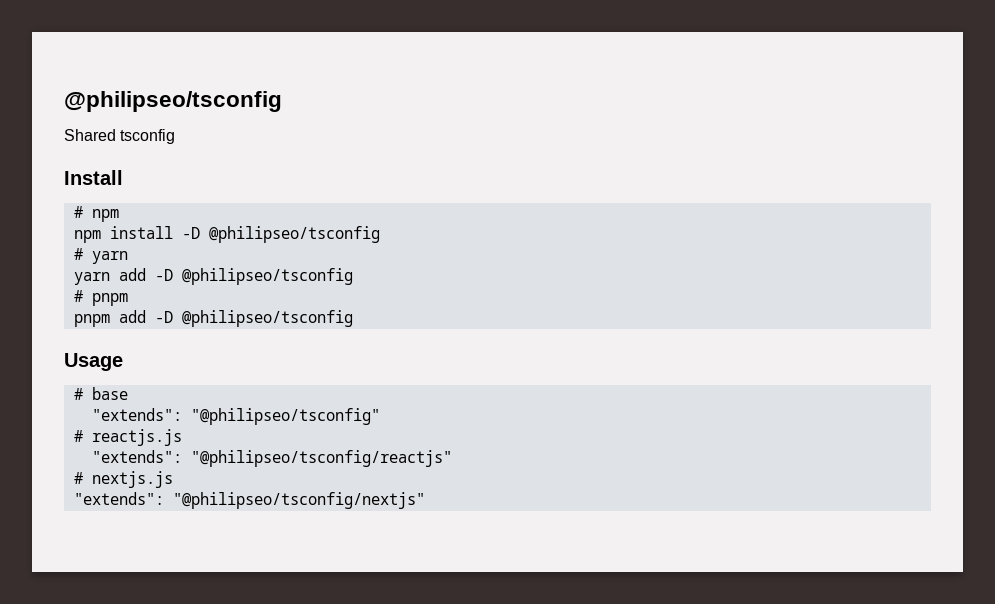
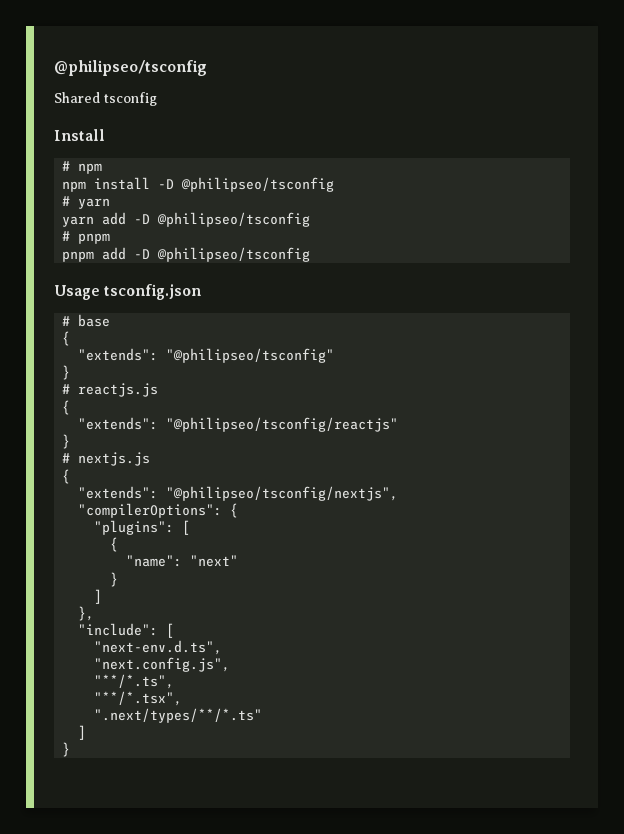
- Usage
+ Usage tsconfig.json
  # base
+ {
  "extends": "@philipseo/tsconfig"
+ }
  # reactjs.js
+ {
  "extends": "@philipseo/tsconfig/reactjs"
+ }
  # nextjs.js
- "extends": "@philipseo/tsconfig/nextjs"
+ {
+ "extends": "@philipseo/tsconfig/nextjs",
+ "compilerOptions": {
+ "plugins": [
+ {
+ "name": "next"
+ }
+ ]
+ },
+ "include": [
+ "next-env.d.ts",
+ "next.config.js",
+ "**/*.ts",
+ "**/*.tsx",
+ ".next/types/**/*.ts"
+ ]
+ }

